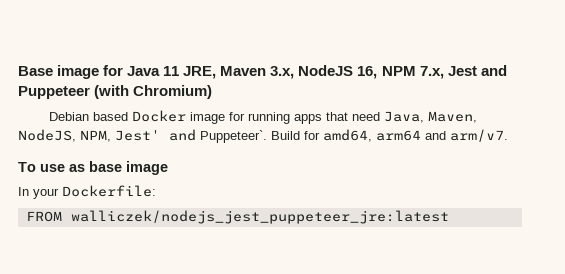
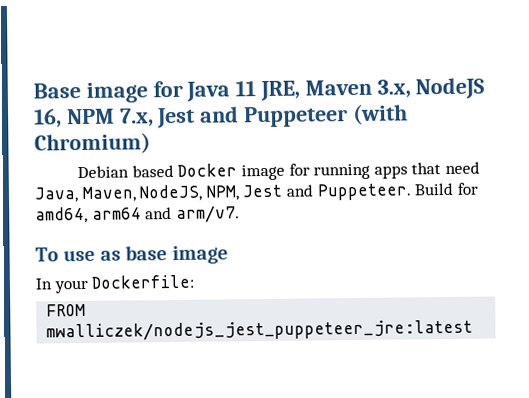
- Debian based Docker image for running apps that need Java, Maven, NodeJS, NPM, Jest' and Puppeteer`.
+ Debian based Docker image for running apps that need Java, Maven, NodeJS, NPM, Jest and Puppeteer.
- FROM walliczek/nodejs_jest_puppeteer_jre:latest
+ FROM mwalliczek/nodejs_jest_puppeteer_jre:latest

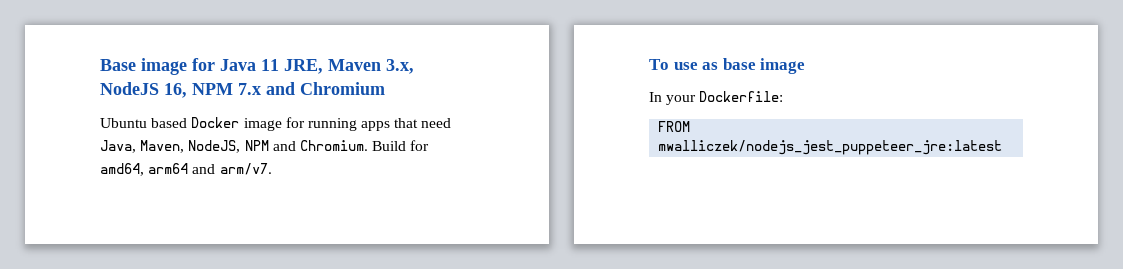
- Base image for Java 11 JRE, Maven 3.x, NodeJS 16, NPM 7.x, Jest and Puppeteer (with Chromium)
- Debian based Docker image for running apps that need Java, Maven, NodeJS, NPM, Jest and Puppeteer.
+ Base image for Java 11 JRE, Maven 3.x, NodeJS 16, NPM 7.x and Chromium
+ Ubuntu based Docker image for running apps that need Java, Maven, NodeJS, NPM and Chromium.

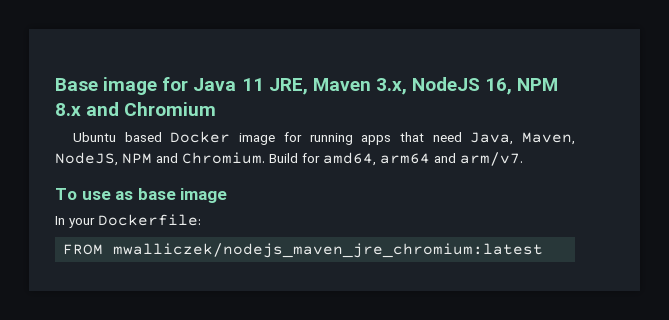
- Base image for Java 11 JRE, Maven 3.x, NodeJS 16, NPM 7.x and Chromium
+ Base image for Java 11 JRE, Maven 3.x, NodeJS 16, NPM 8.x and Chromium
- FROM mwalliczek/nodejs_jest_puppeteer_jre:latest
+ FROM mwalliczek/nodejs_maven_jre_chromium:latest

